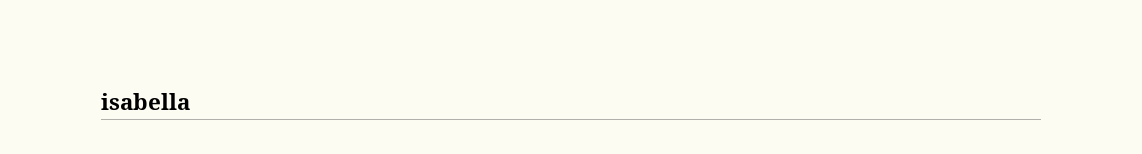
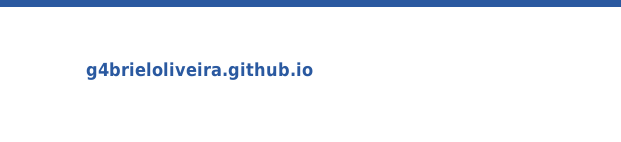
- isabella
+ g4brieloliveira.github.io

